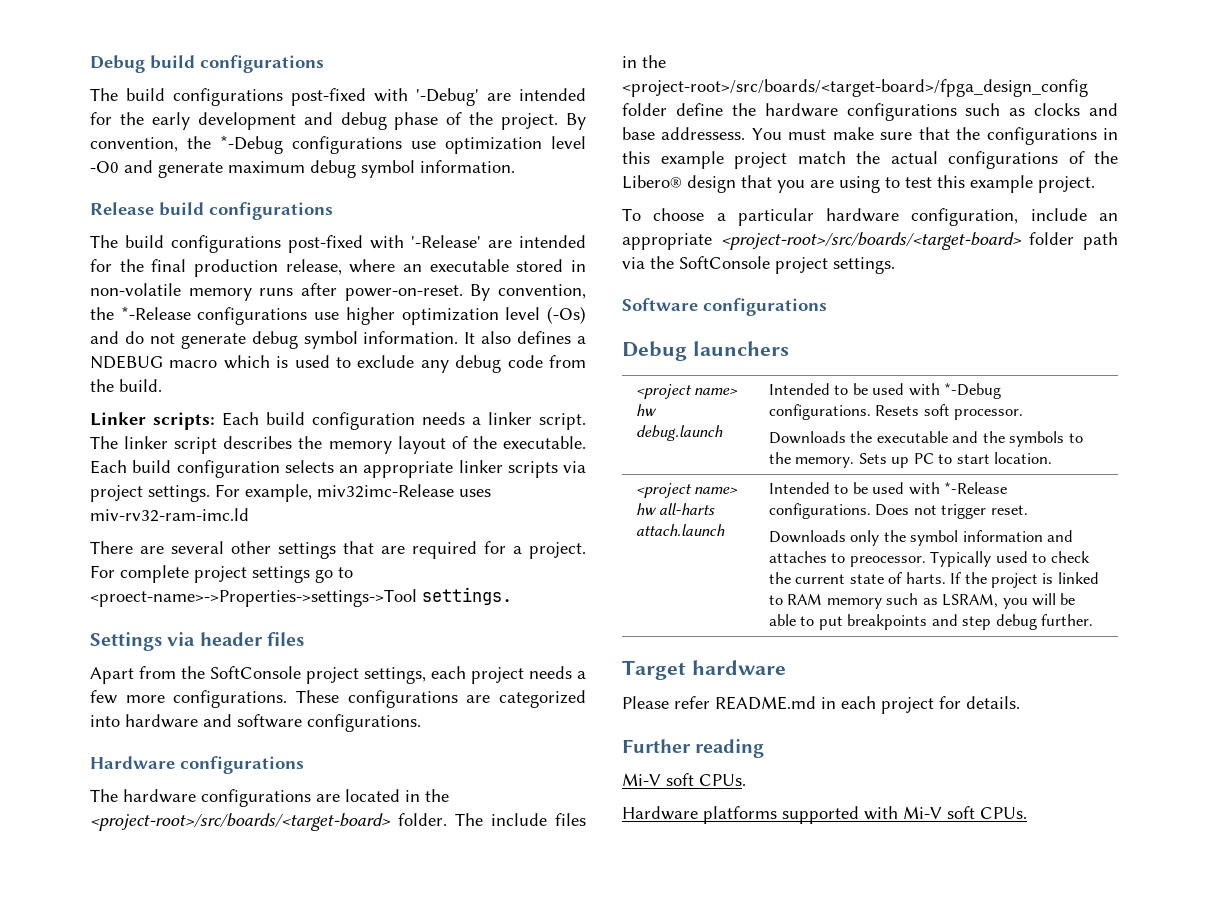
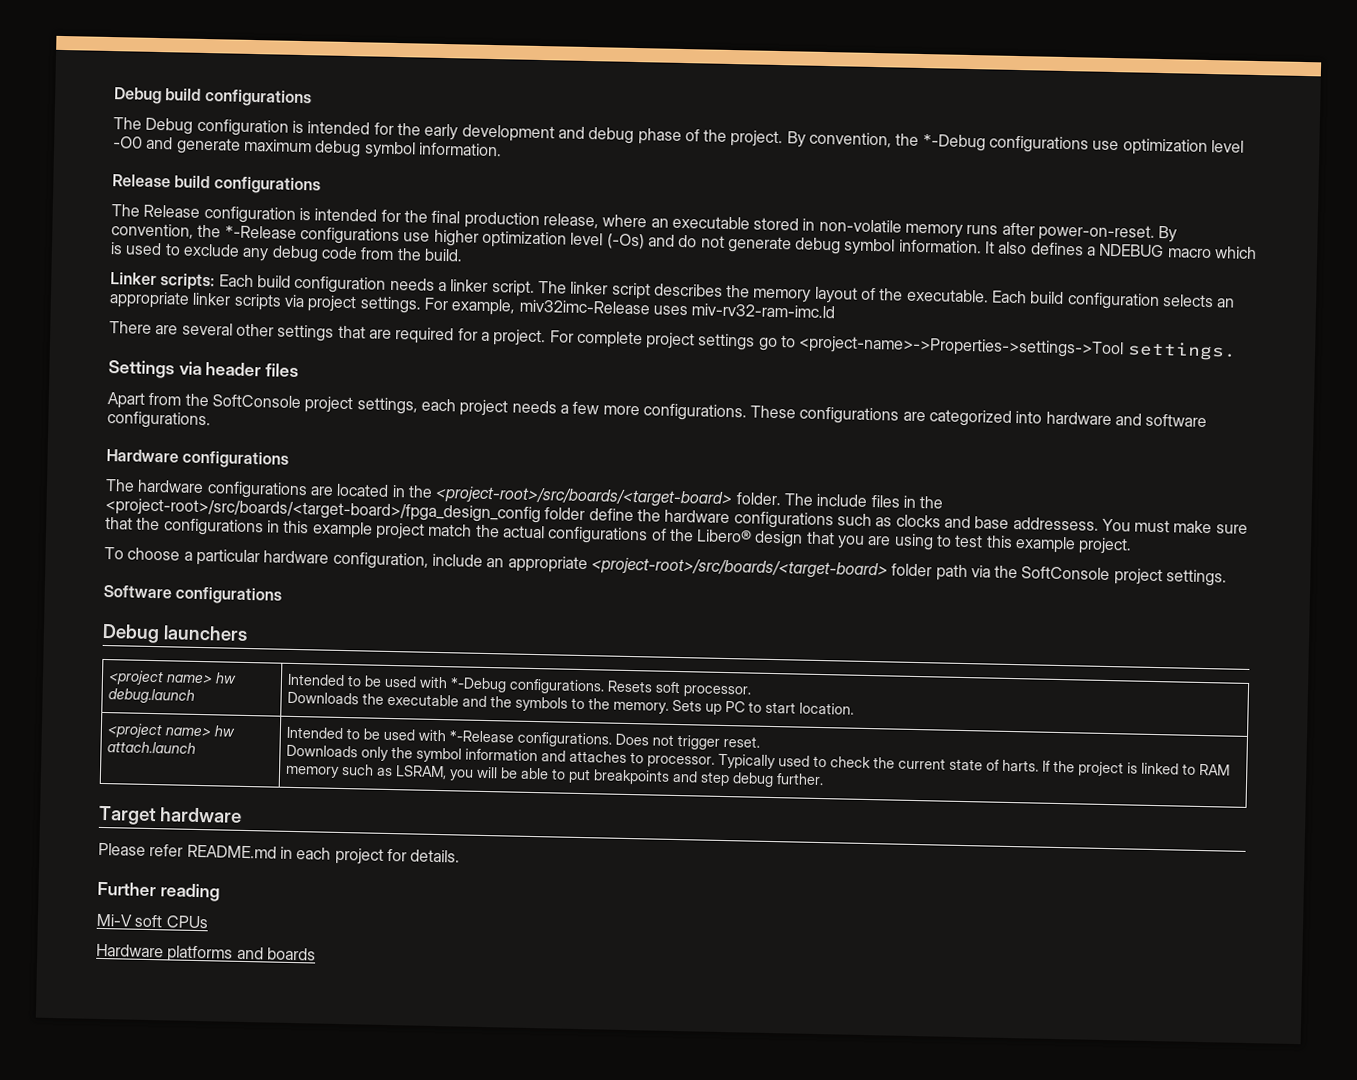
- The build configurations post-fixed with '-Debug' are intended for the early development and debug phase of the project.
+ The Debug configuration is intended for the early development and debug phase of the project.
- The build configurations post-fixed with '-Release' are intended for the final production release, where an executable stored in non-volatile memory runs after power-on-reset.
+ The Release configuration is intended for the final production release, where an executable stored in non-volatile memory runs after power-on-reset.
- For complete project settings go to <proect-name>->Properties->settings->Tool settings.
+ For complete project settings go to <project-name>->Properties->settings->Tool settings.
- <project name> hw all-harts attach.launch
+ <project name> hw attach.launch
- Downloads only the symbol information and attaches to preocessor.
+ Downloads only the symbol information and attaches to processor.
  Further reading
- Mi-V soft CPUs.
+ Mi-V soft CPUs
- Hardware platforms supported with Mi-V soft CPUs.
+ Hardware platforms and boards

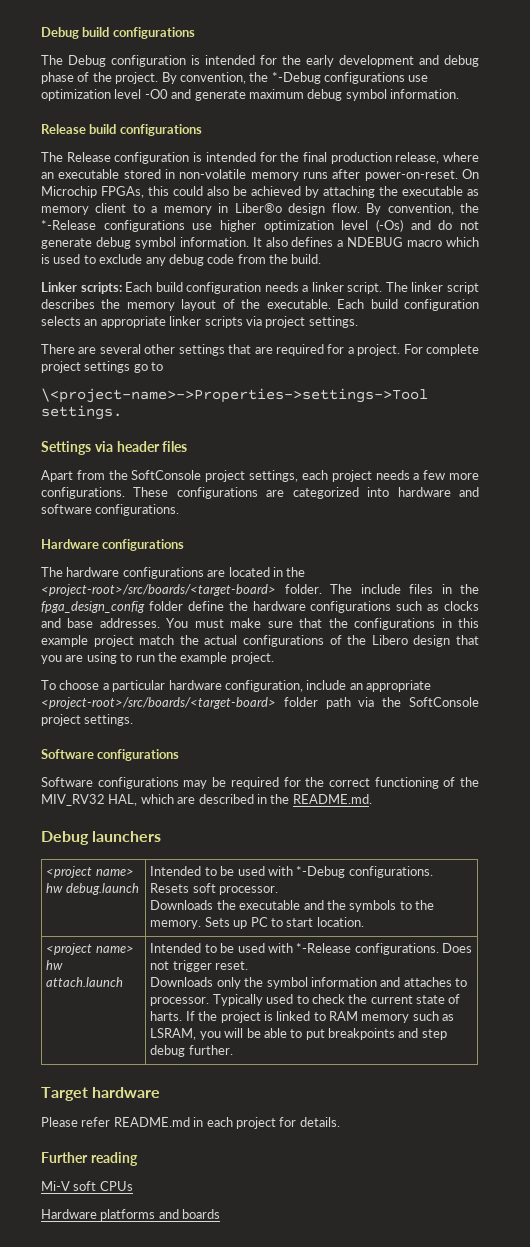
+ On Microchip FPGAs, this could also be achieved by attaching the executable as memory client to a memory in Liber®o design flow.
- For example, miv32imc-Release uses miv-rv32-ram-imc.ld
- For complete project settings go to <project-name>->Properties->settings->Tool settings.
+ For complete project settings go to
+ \<project-name>->Properties->settings->Tool settings.
- The include files in the <project-root>/src/boards/<target-board>/fpga_design_config folder define the hardware configurations such as clocks and base addressess.
+ The include files in the fpga_design_config folder define the hardware configurations such as clocks and base addresses.
- You must make sure that the configurations in this example project match the actual configurations of the Libero® design that you are using to test this example project.
+ You must make sure that the configurations in this example project match the actual configurations of the Libero design that you are using to run the example project.
+ Software configurations may be required for the correct functioning of the MIV_RV32 HAL, which are described in the README.md.

